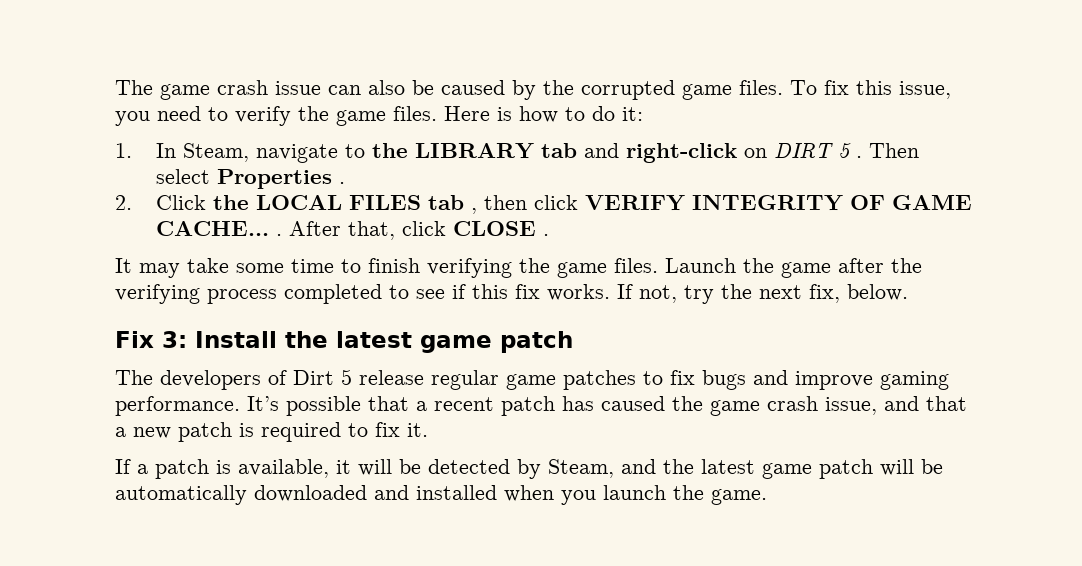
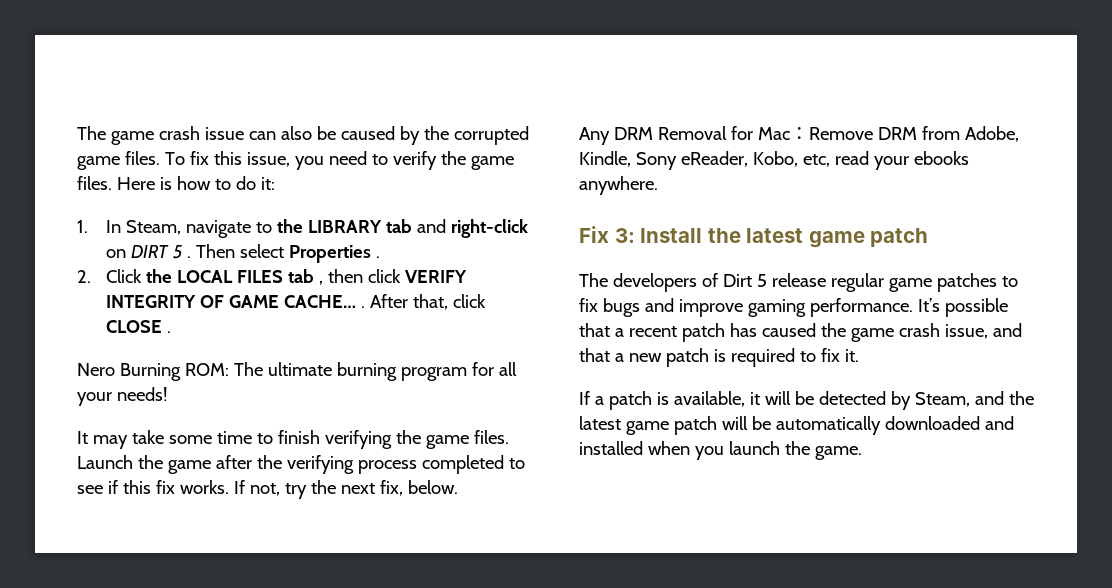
+ Nero Burning ROM: The ultimate burning program for all your needs!
+ Any DRM Removal for Mac：Remove DRM from Adobe, Kindle, Sony eReader, Kobo, etc, read your ebooks anywhere.

